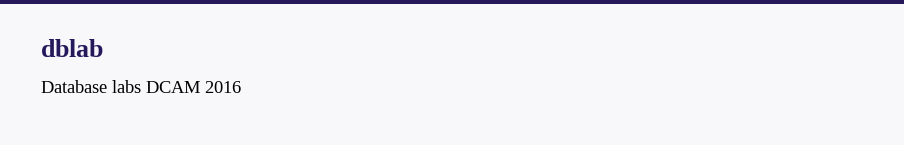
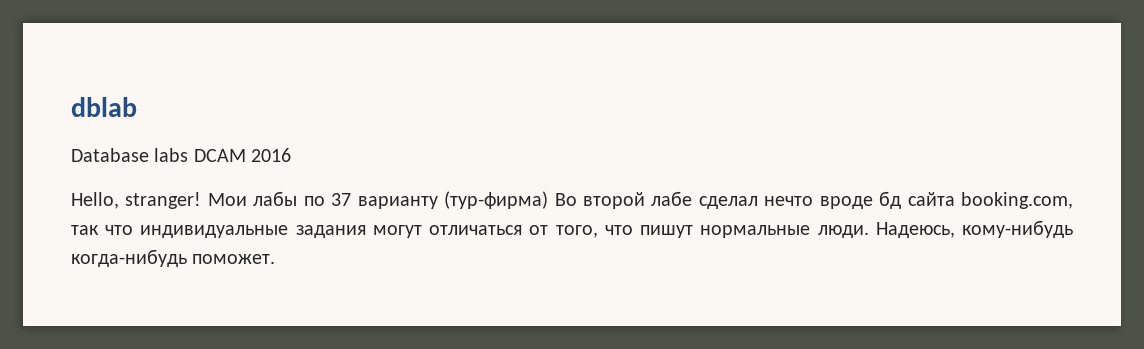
+ Hello, stranger! Мои лабы по 37 варианту (тур-фирма) Во второй лабе сделал нечто вроде бд сайта booking.com, так что индивидуальные задания могут отличаться от того, что пишут нормальные люди. Надеюсь, кому-нибудь когда-нибудь поможет.

